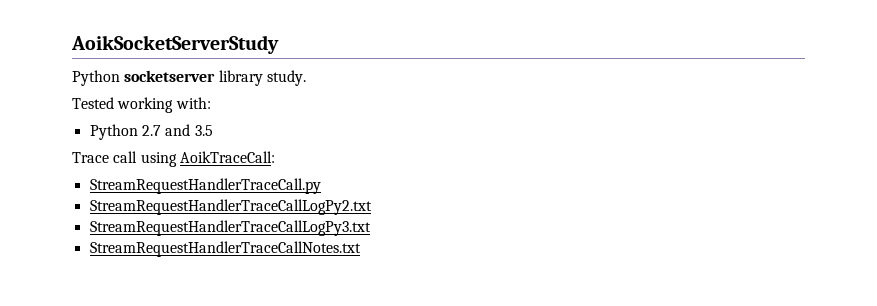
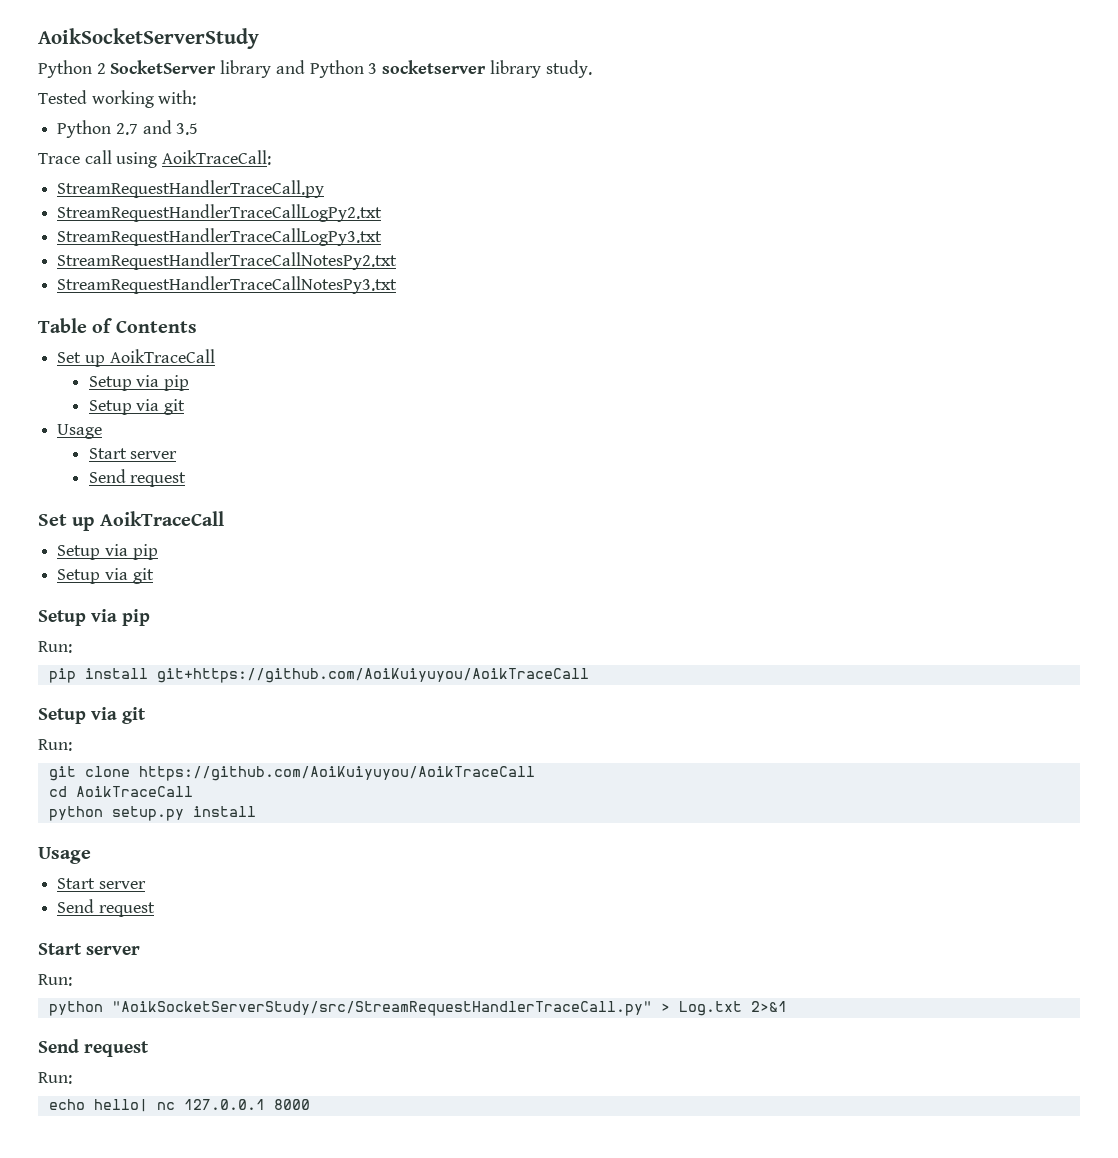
- Python socketserver library study.
+ Python 2 SocketServer library and Python 3 socketserver library study.
- StreamRequestHandlerTraceCallNotes.txt
+ StreamRequestHandlerTraceCallNotesPy2.txt
+ StreamRequestHandlerTraceCallNotesPy3.txt
+ Table of Contents
+ Set up AoikTraceCall
+ Setup via pip
+ Setup via git
+ Usage
+ Start server
+ Send request
+ Set up AoikTraceCall
+ Setup via pip
+ Setup via git
+ Setup via pip
+ Run:
+ pip install git+https://github.com/AoiKuiyuyou/AoikTraceCall
+ Setup via git
+ Run:
+ git clone https://github.com/AoiKuiyuyou/AoikTraceCall
+ cd AoikTraceCall
+ python setup.py install
+ Usage
+ Start server
+ Send request
+ Start server
+ Run:
+ python "AoikSocketServerStudy/src/StreamRequestHandlerTraceCall.py" > Log.txt 2>&1
+ Send request
+ Run:
+ echo hello| nc 127.0.0.1 8000

